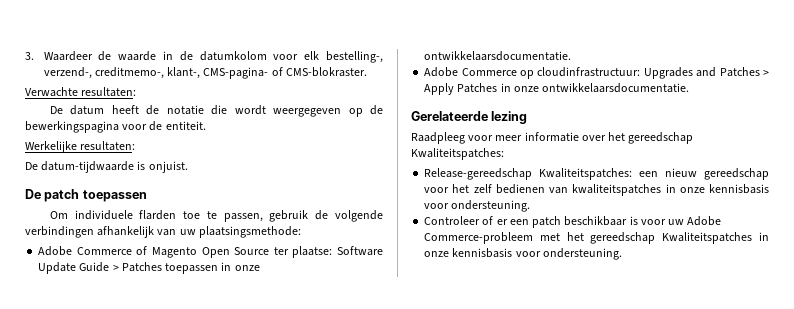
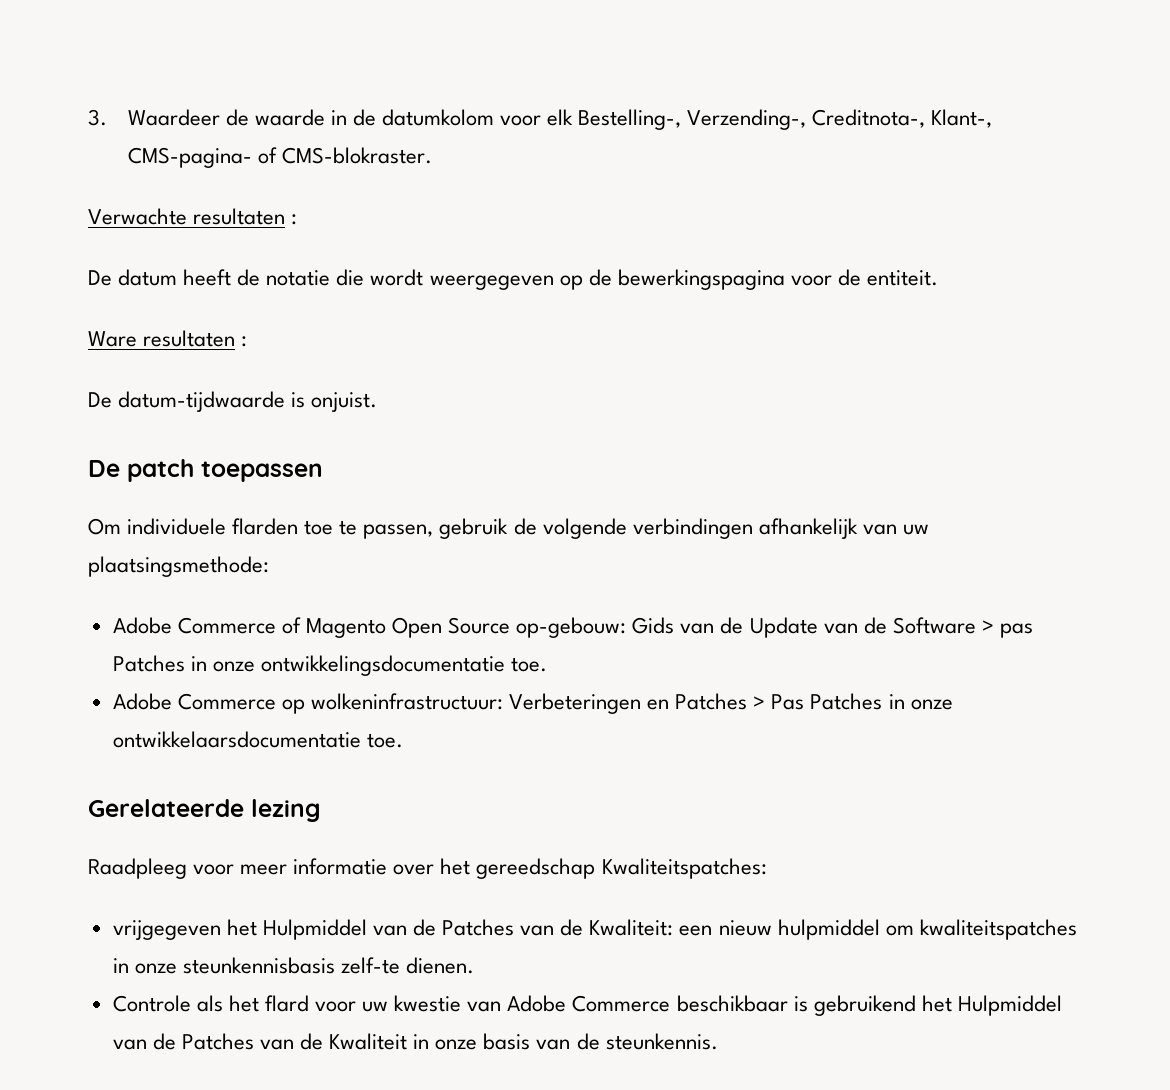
- 3. Waardeer de waarde in de datumkolom voor elk bestelling-, verzend-, creditmemo-, klant-, CMS-pagina- of CMS-blokraster.
+ 3. Waardeer de waarde in de datumkolom voor elk Bestelling-, Verzending-, Creditnota-, Klant-, CMS-pagina- of CMS-blokraster.
- Verwachte resultaten:
+ Verwachte resultaten :
- Werkelijke resultaten:
+ Ware resultaten :
- Adobe Commerce of Magento Open Source ter plaatse: Software Update Guide > Patches toepassen in onze ontwikkelaarsdocumentatie.
+ Adobe Commerce of Magento Open Source op-gebouw: Gids van de Update van de Software > pas Patches in onze ontwikkelingsdocumentatie toe.
- Adobe Commerce op cloudinfrastructuur: Upgrades and Patches > Apply Patches in onze ontwikkelaarsdocumentatie.
+ Adobe Commerce op wolkeninfrastructuur: Verbeteringen en Patches > Pas Patches in onze ontwikkelaarsdocumentatie toe.
- Release-gereedschap Kwaliteitspatches: een nieuw gereedschap voor het zelf bedienen van kwaliteitspatches in onze kennisbasis voor ondersteuning.
- Controleer of er een patch beschikbaar is voor uw Adobe Commerce-probleem met het gereedschap Kwaliteitspatches in onze kennisbasis voor ondersteuning.
+ vrijgegeven het Hulpmiddel van de Patches van de Kwaliteit: een nieuw hulpmiddel om kwaliteitspatches in onze steunkennisbasis zelf-te dienen.
+ Controle als het flard voor uw kwestie van Adobe Commerce beschikbaar is gebruikend het Hulpmiddel van de Patches van de Kwaliteit in onze basis van de steunkennis.

